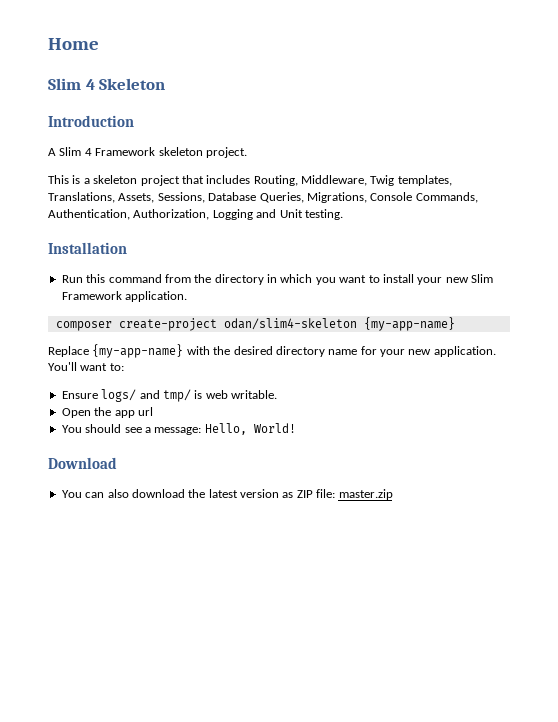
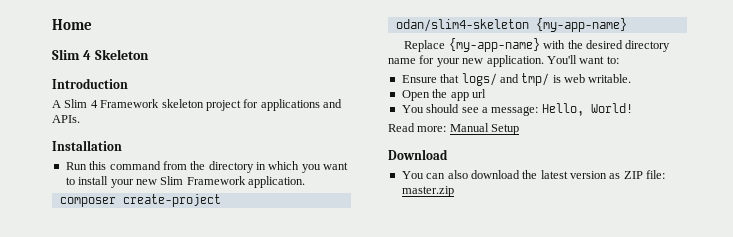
- A Slim 4 Framework skeleton project.
- This is a skeleton project that includes Routing, Middleware, Twig templates, Translations, Assets, Sessions, Database Queries, Migrations, Console Commands, Authentication, Authorization, Logging and Unit testing.
+ A Slim 4 Framework skeleton project for applications and APIs.
- Ensure logs/ and tmp/ is web writable.
+ Ensure that logs/ and tmp/ is web writable.
+ Read more: Manual Setup

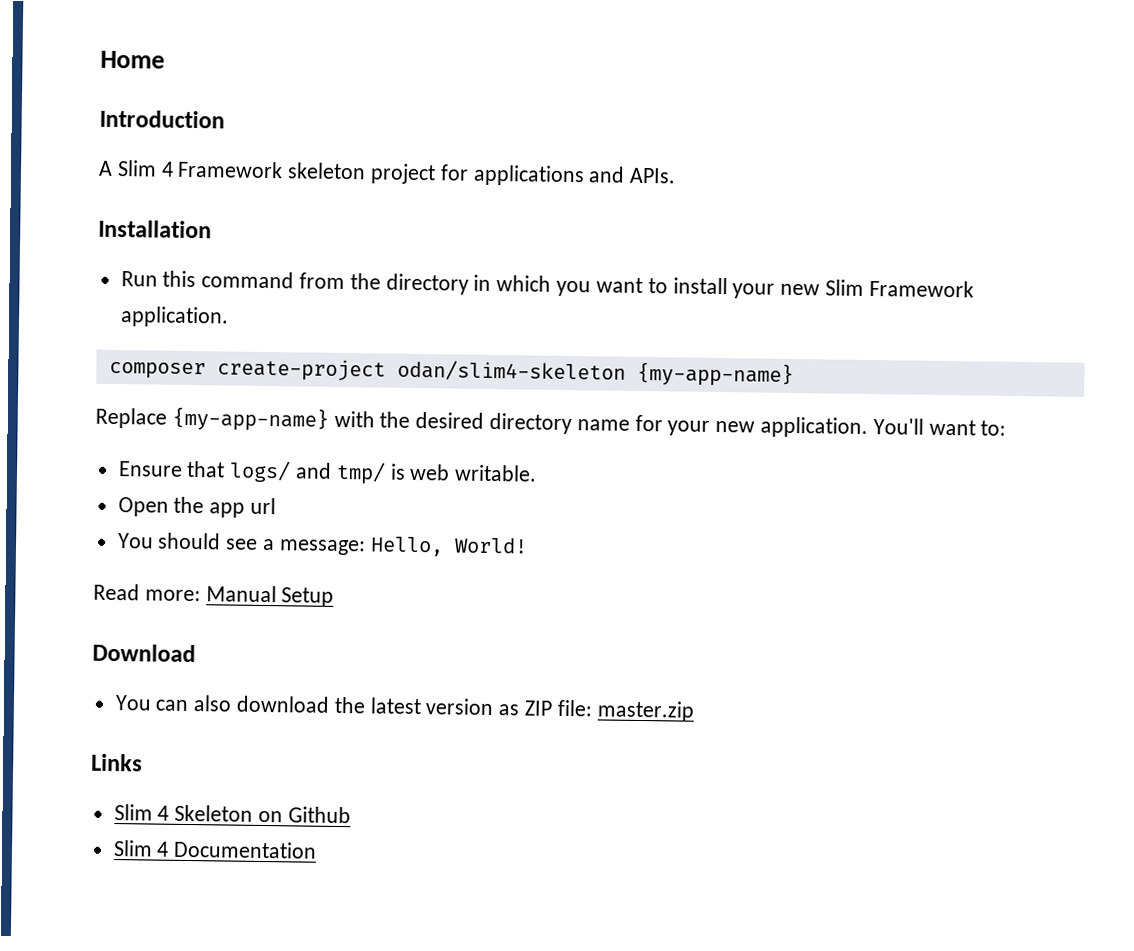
- Slim 4 Skeleton
+ Links
+ Slim 4 Skeleton on Github
+ Slim 4 Documentation

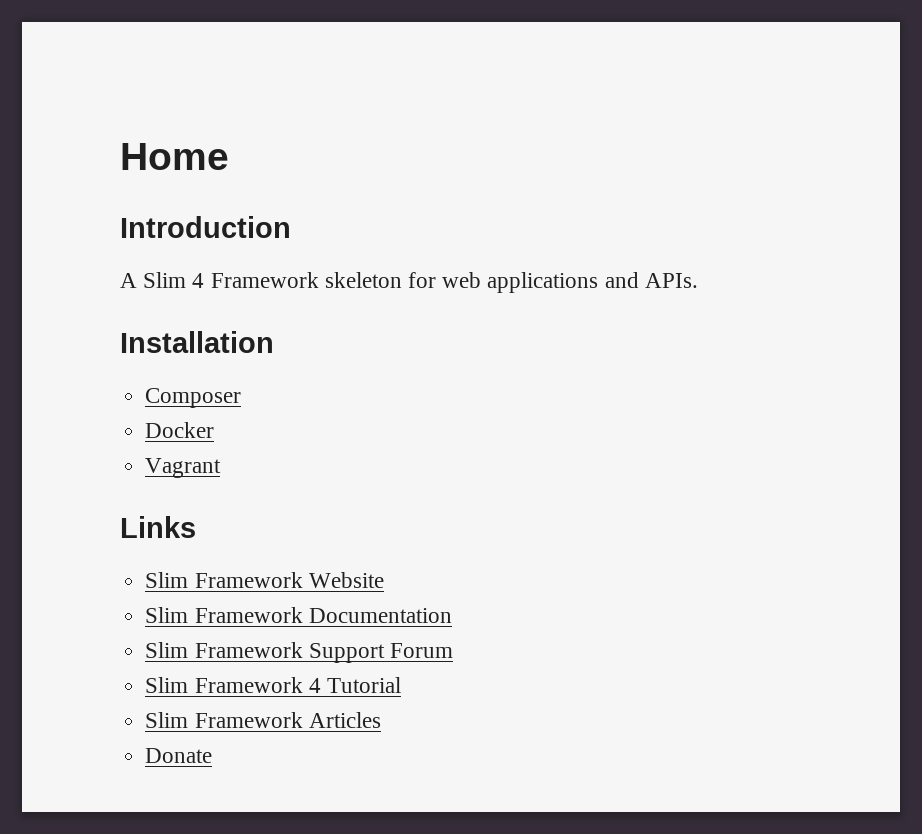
- A Slim 4 Framework skeleton project for applications and APIs.
+ A Slim 4 Framework skeleton for web applications and APIs.
- Run this command from the directory in which you want to install your new Slim Framework application.
- composer create-project odan/slim4-skeleton {my-app-name}
- Replace {my-app-name} with the desired directory name for your new application. You'll want to:
- Ensure that logs/ and tmp/ is web writable.
- Open the app url
- You should see a message: Hello, World!
- Read more: Manual Setup
- Download
- You can also download the latest version as ZIP file: master.zip
+ Composer
+ Docker
+ Vagrant
  Links
- Slim 4 Skeleton on Github
- Slim 4 Documentation
+ Slim Framework Website
+ Slim Framework Documentation
+ Slim Framework Support Forum
+ Slim Framework 4 Tutorial
+ Slim Framework Articles
+ Donate

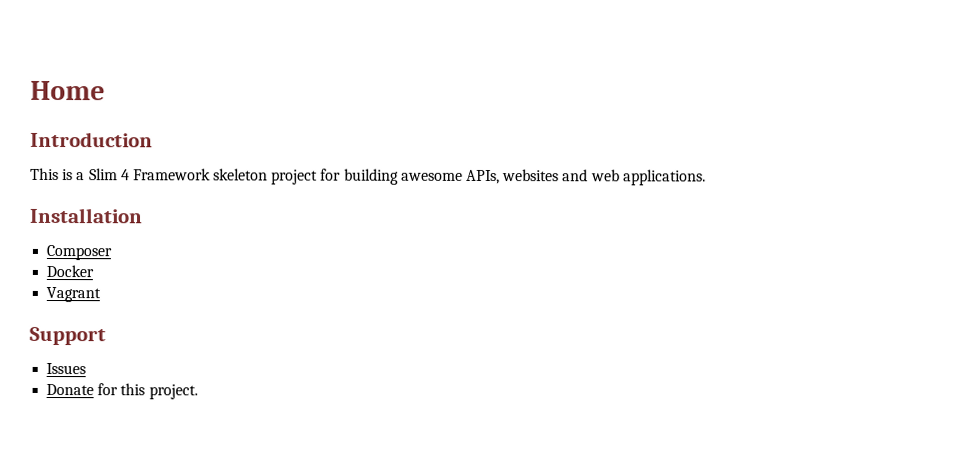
- A Slim 4 Framework skeleton for web applications and APIs.
+ This is a Slim 4 Framework skeleton project for building awesome APIs, websites and web applications.
  Installation
  Composer
  Docker
  Vagrant
- Links
- Slim Framework Website
- Slim Framework Documentation
- Slim Framework Support Forum
- Slim Framework 4 Tutorial
- Slim Framework Articles
- Donate
+ Support
+ Issues
+ Donate for this project.

